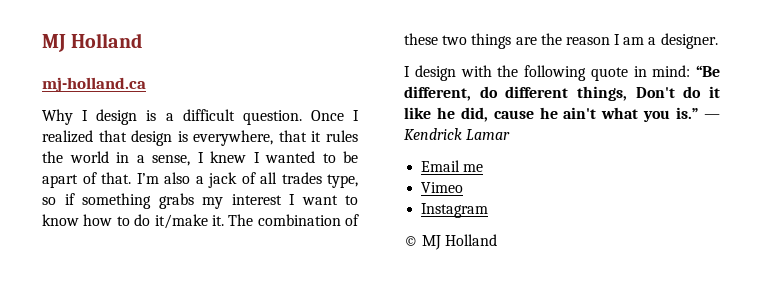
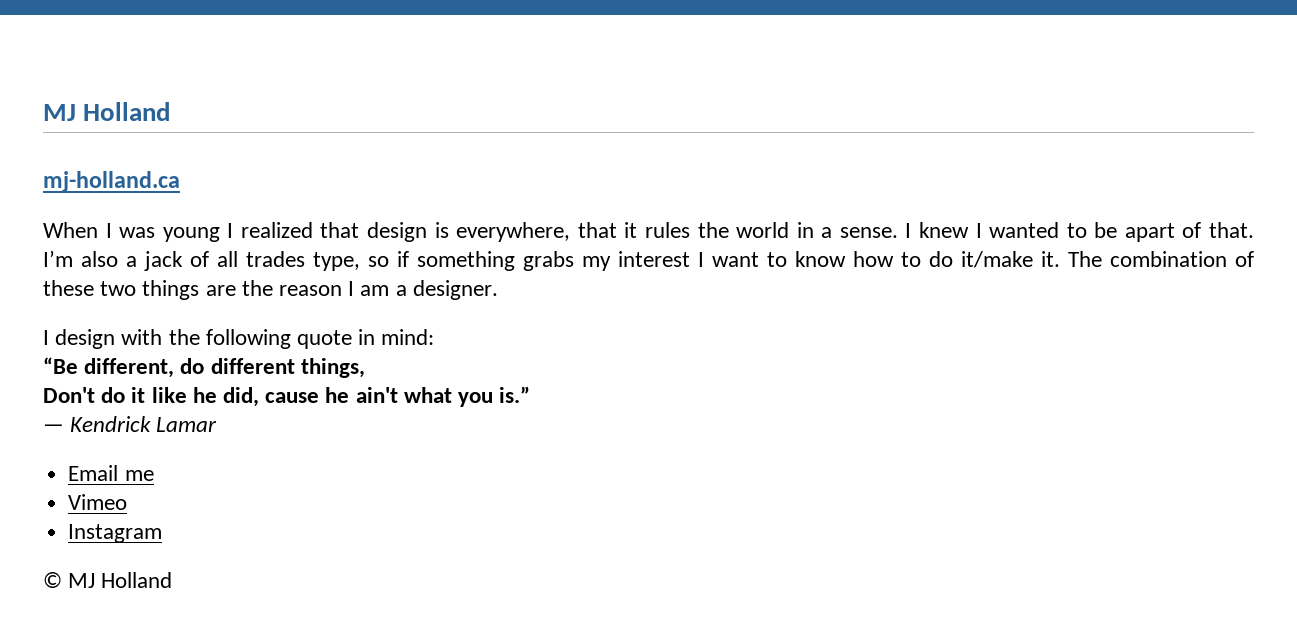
- Why I design is a difficult question. Once I realized that design is everywhere, that it rules the world in a sense, I knew I wanted to be apart of that.
+ When I was young I realized that design is everywhere, that it rules the world in a sense. I knew I wanted to be apart of that.
- I design with the following quote in mind: “Be different, do different things, Don't do it like he did, cause he ain't what you is.” — Kendrick Lamar
+ I design with the following quote in mind:
+ “Be different, do different things,
+ Don't do it like he did, cause he ain't what you is.”
+ — Kendrick Lamar

